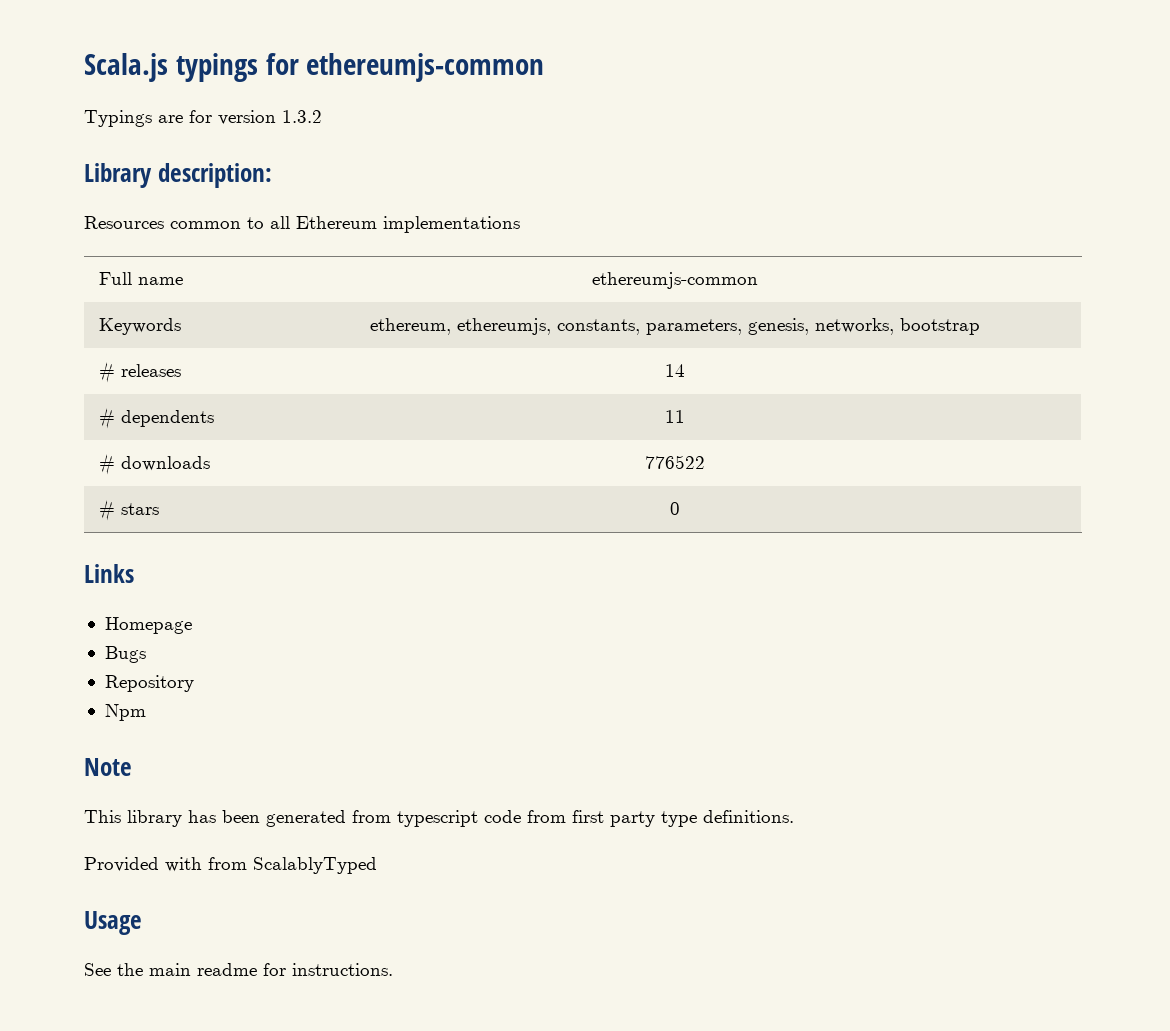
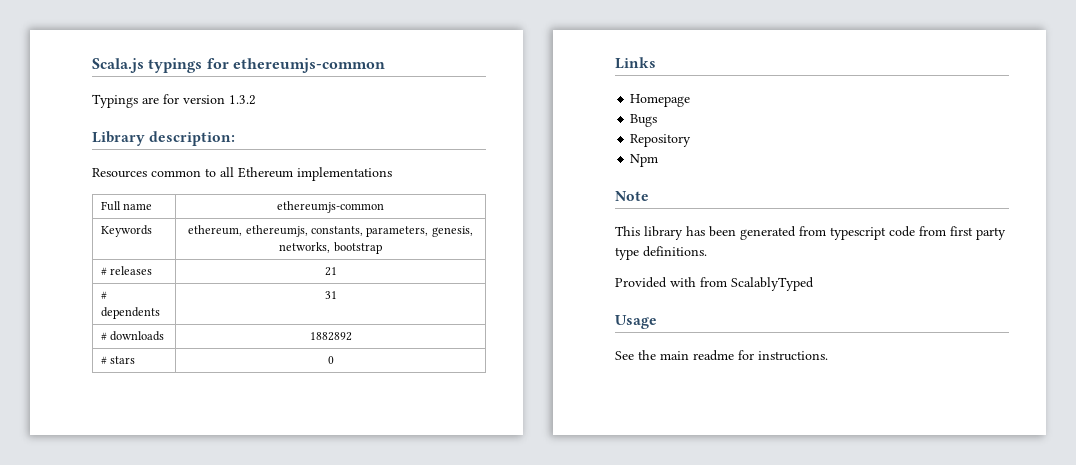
- # releases | 14
+ # releases | 21
- # dependents | 11
+ # dependents | 31
- # downloads | 776522
+ # downloads | 1882892

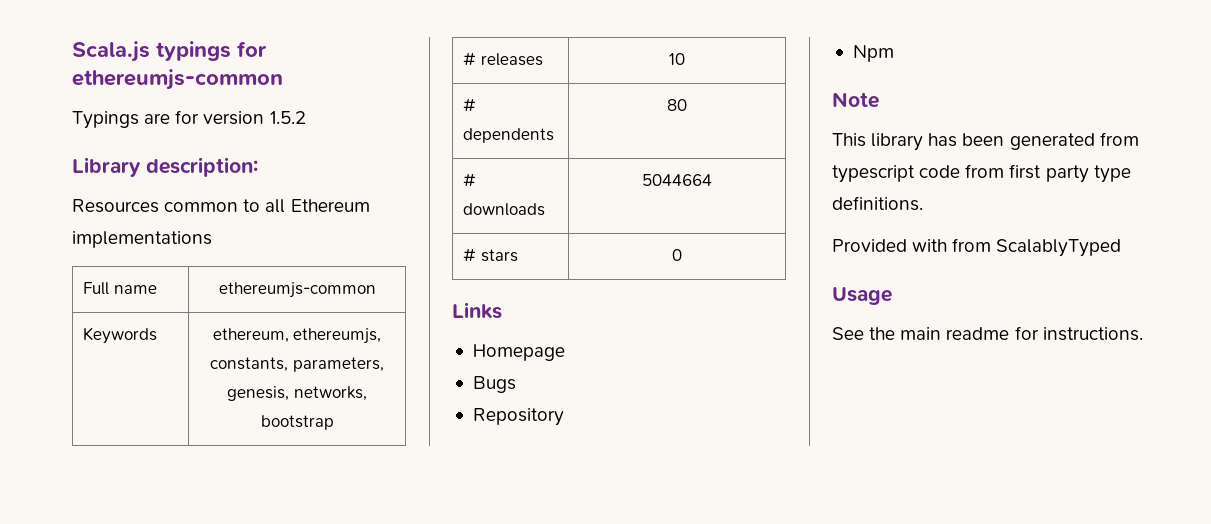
- Typings are for version 1.3.2
+ Typings are for version 1.5.2
- # releases | 21
+ # releases | 10
- # dependents | 31
+ # dependents | 80
- # downloads | 1882892
+ # downloads | 5044664

